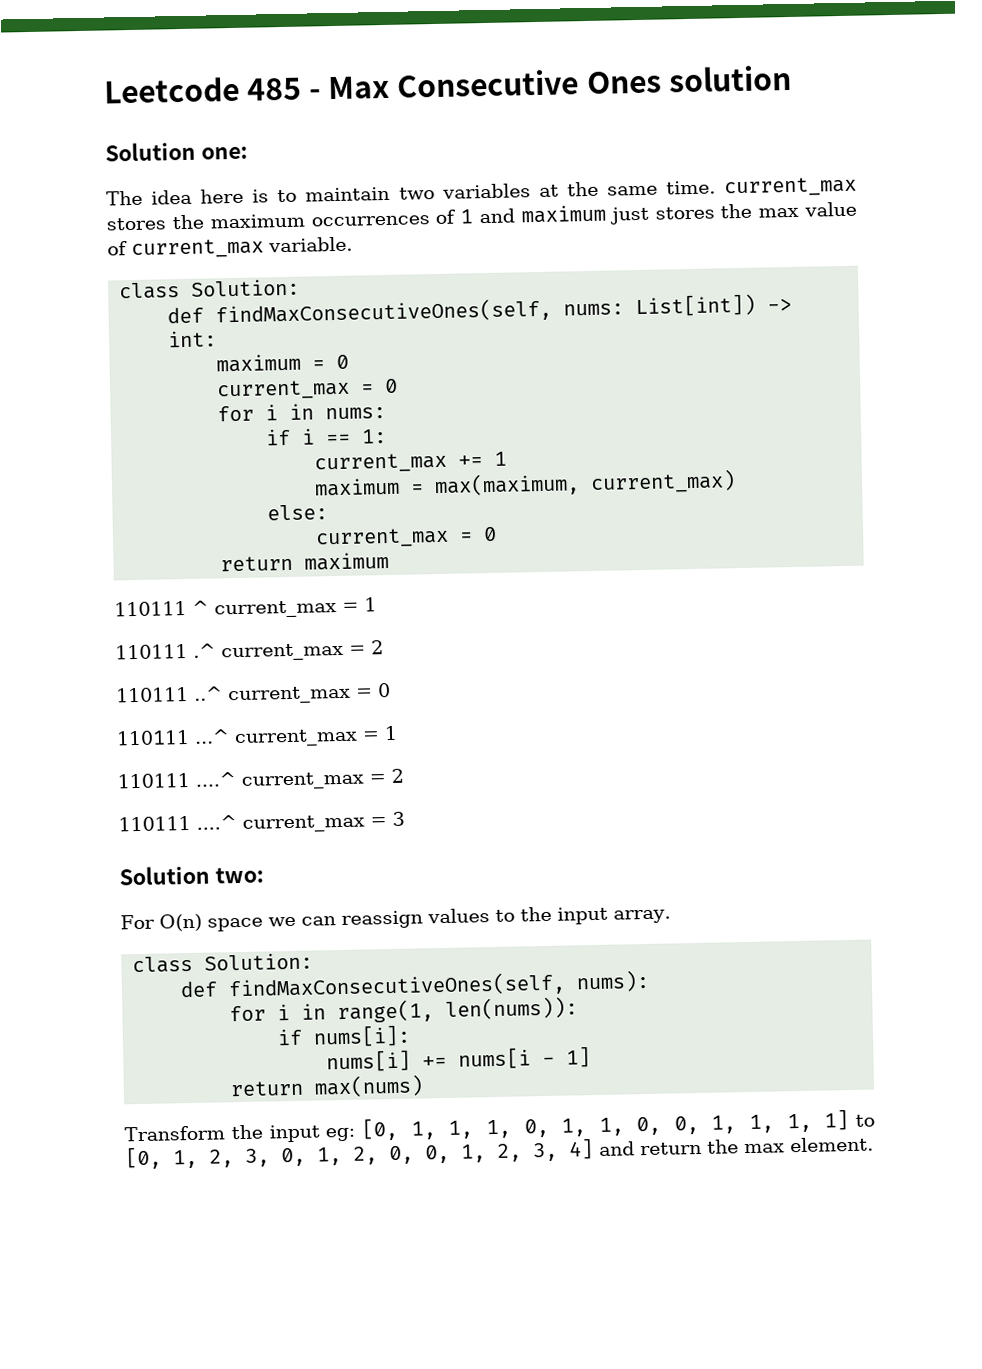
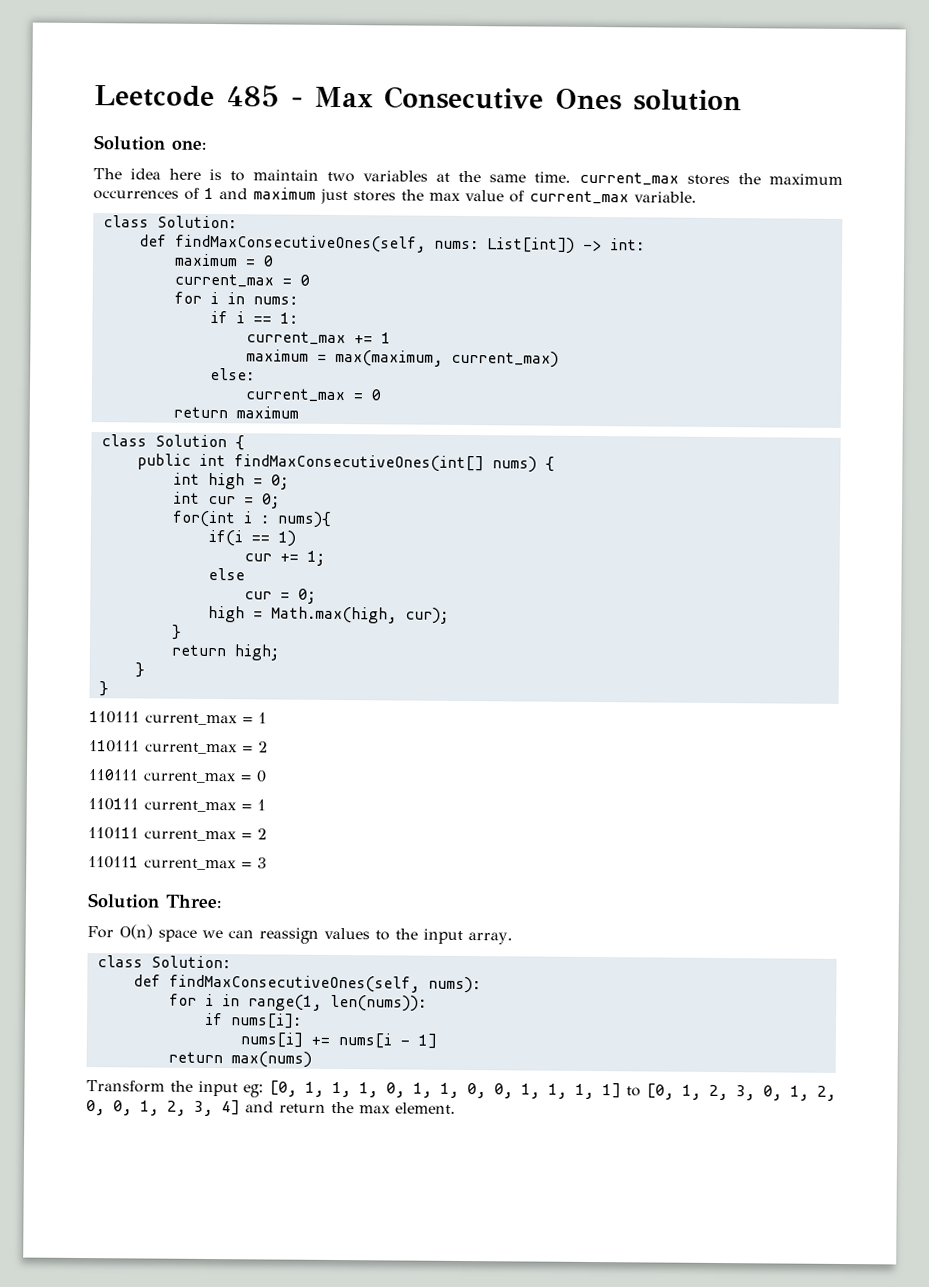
- 110111 ^ current_max = 1
- 110111 .^ current_max = 2
- 110111 ..^ current_max = 0
- 110111 ...^ current_max = 1
- 110111 ....^ current_max = 2
- 110111 ....^ current_max = 3
+ class Solution {
+ public int findMaxConsecutiveOnes(int[] nums) {
+ int high = 0;
+ int cur = 0;
+ for(int i : nums){
+ if(i == 1)
+ cur += 1;
+ else
+ cur = 0;
+ high = Math.max(high, cur);
+ }
+ return high;
+ }
+ }
+ 110111 current_max = 1
+ 110111 current_max = 2
+ 110111 current_max = 0
+ 110111 current_max = 1
+ 110111 current_max = 2
+ 110111 current_max = 3
- Solution two:
+ Solution Three:

